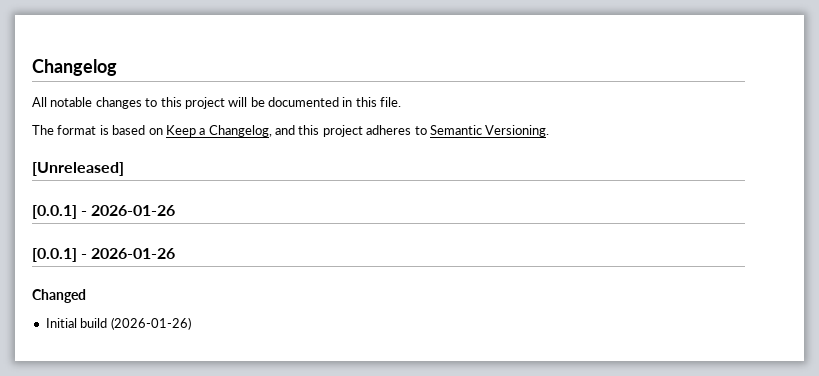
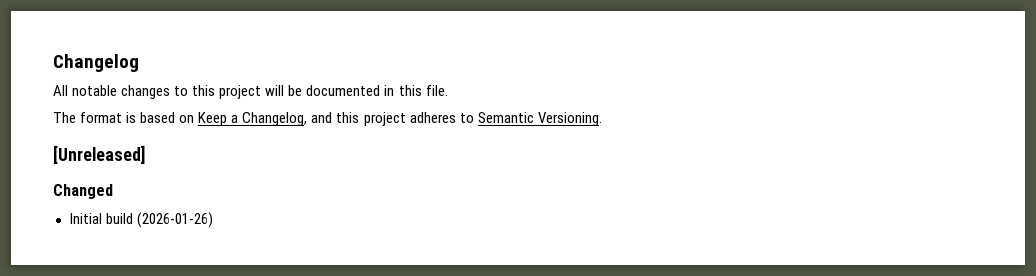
  [Unreleased]
- [0.0.1] - 2026-01-26
- [0.0.1] - 2026-01-26

